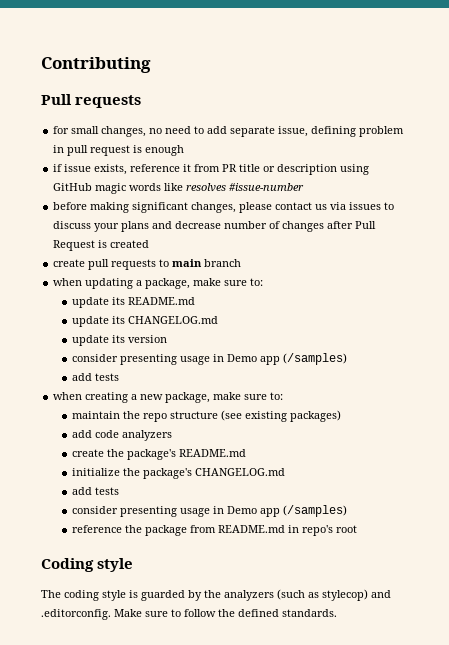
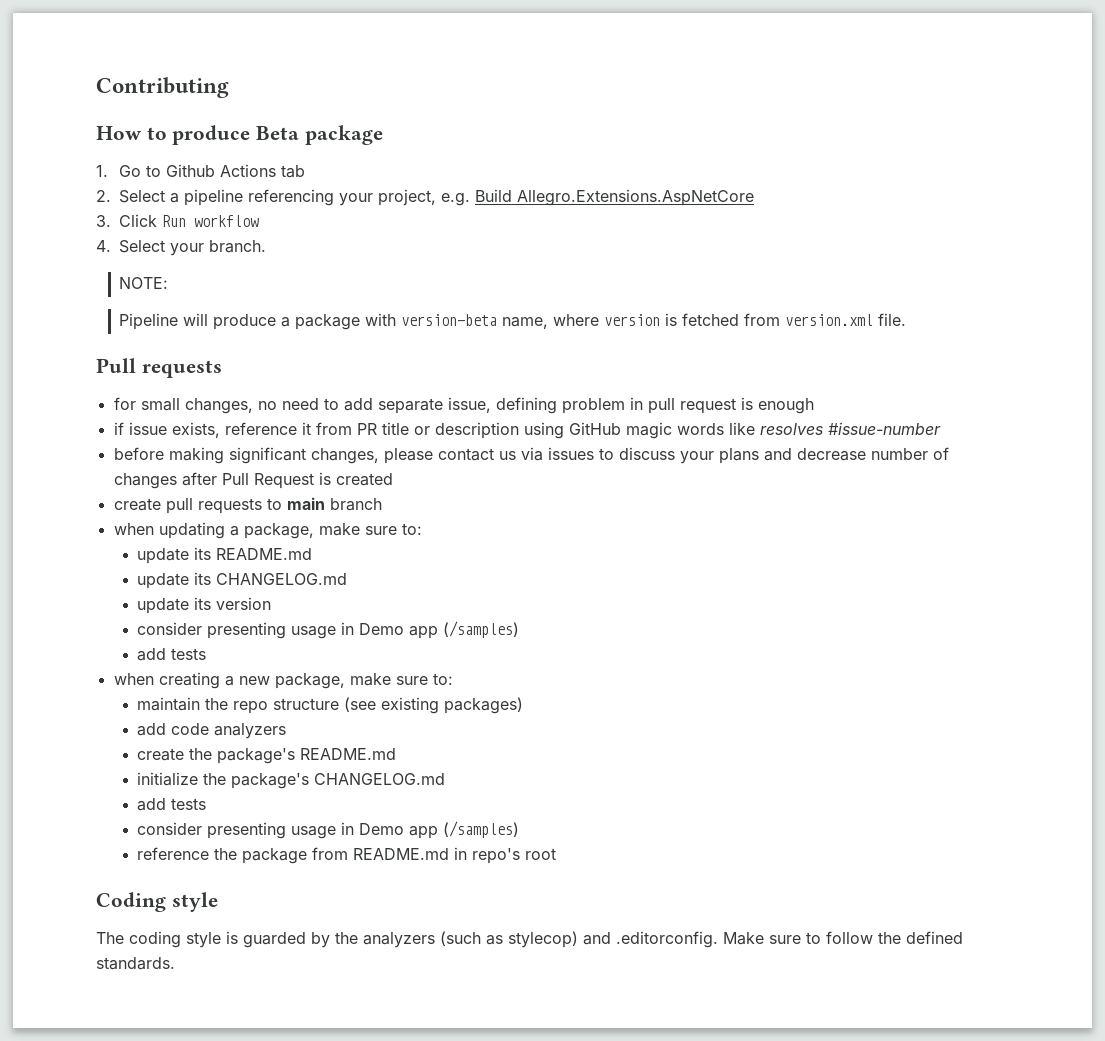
+ How to produce Beta package
+ 1. Go to Github Actions tab
+ 2. Select a pipeline referencing your project, e.g. Build Allegro.Extensions.AspNetCore
+ 3. Click Run workflow
+ 4. Select your branch.
+ NOTE:
+ Pipeline will produce a package with version-beta name, where version is fetched from version.xml file.

